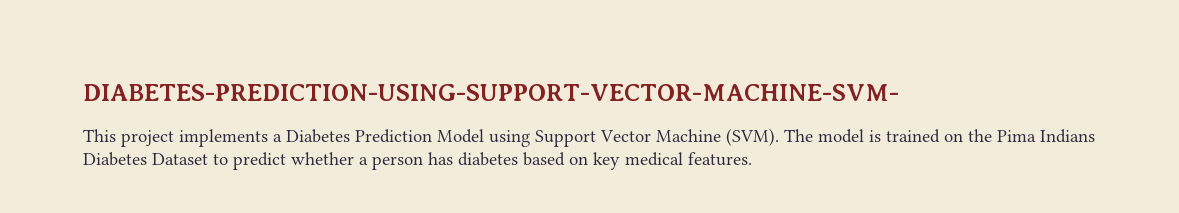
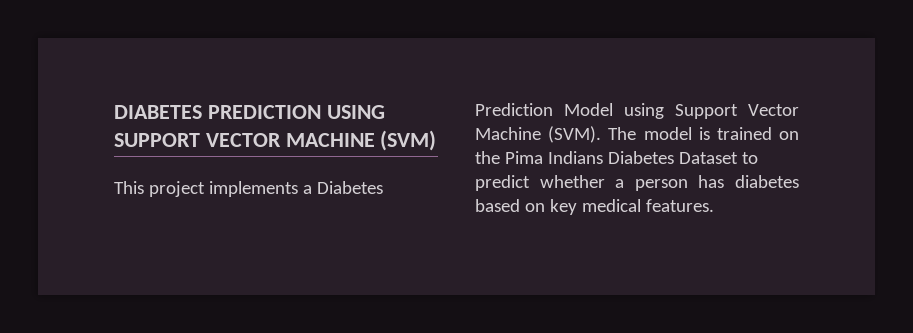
- DIABETES-PREDICTION-USING-SUPPORT-VECTOR-MACHINE-SVM-
+ DIABETES PREDICTION USING SUPPORT VECTOR MACHINE (SVM)

